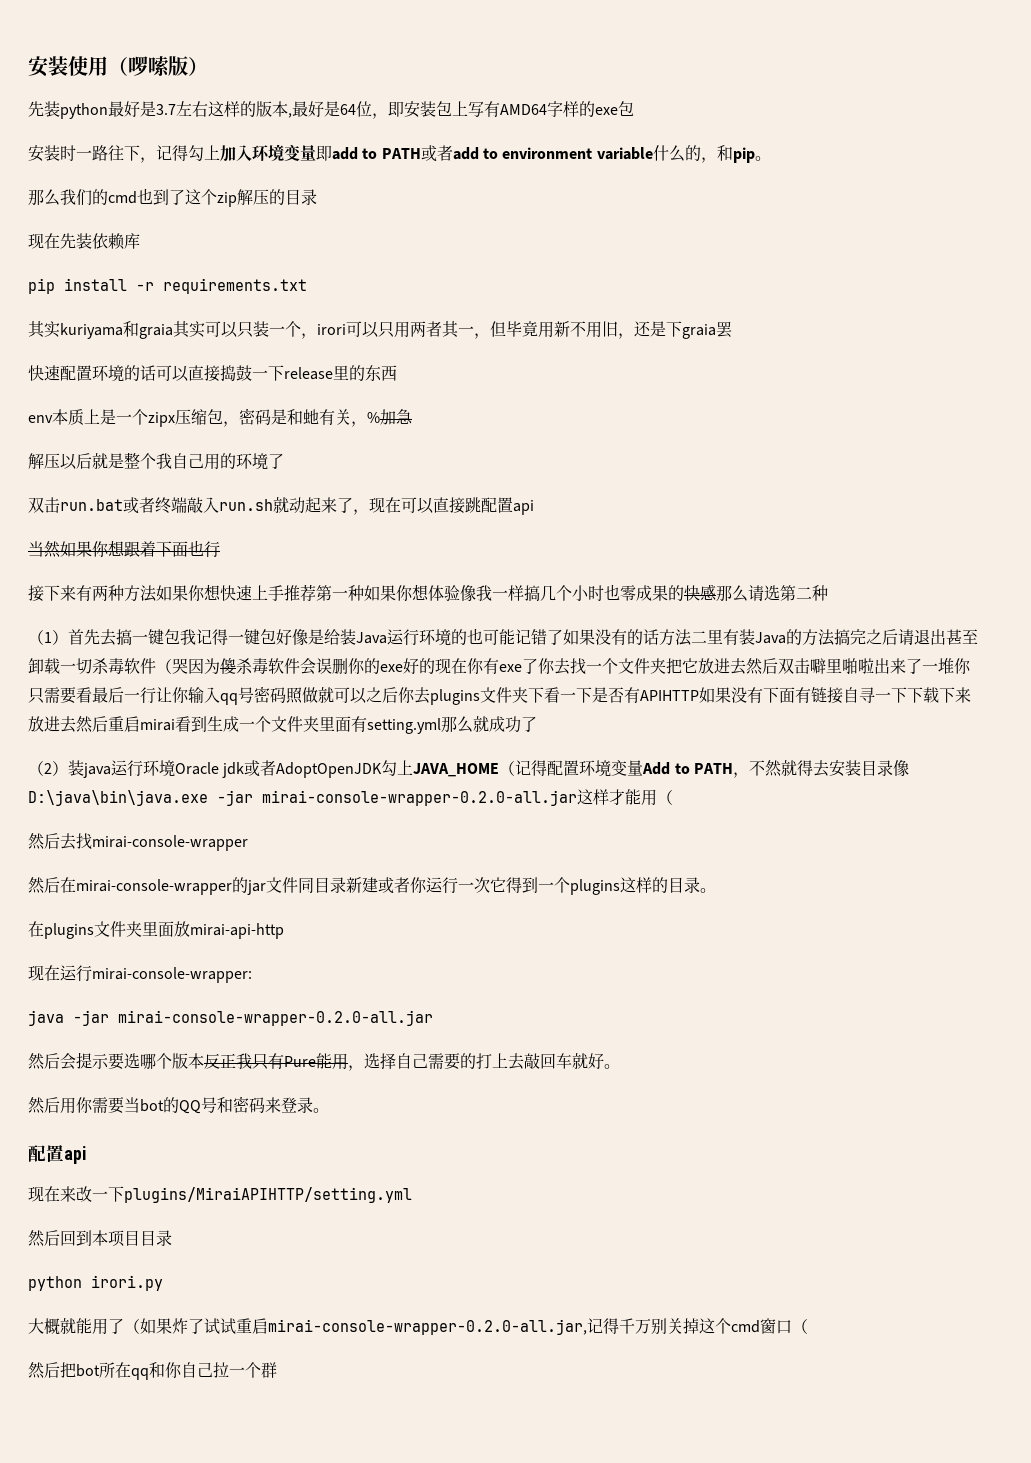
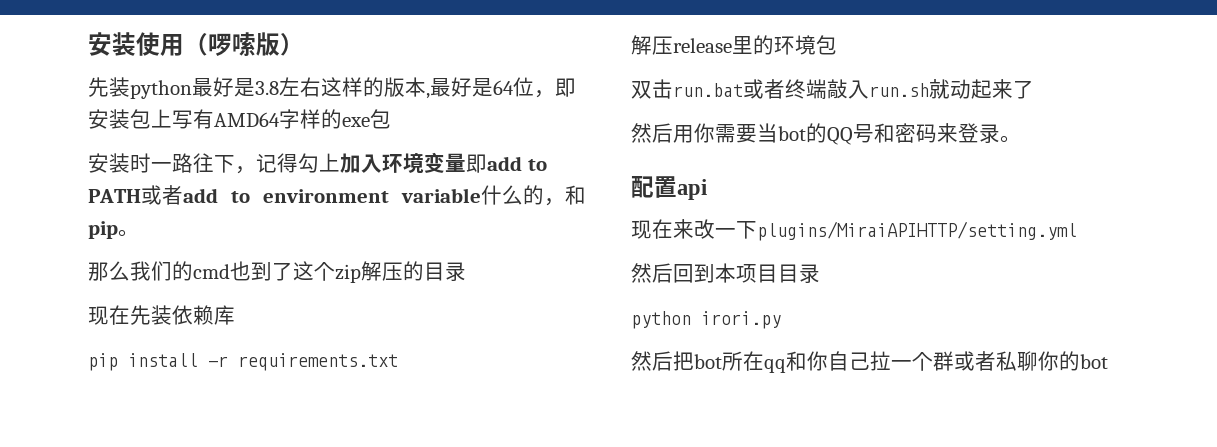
- 先装python最好是3.7左右这样的版本,最好是64位，即安装包上写有AMD64字样的exe包
+ 先装python最好是3.8左右这样的版本,最好是64位，即安装包上写有AMD64字样的exe包
- 其实kuriyama和graia其实可以只装一个，irori可以只用两者其一，但毕竟用新不用旧，还是下graia罢
- 快速配置环境的话可以直接捣鼓一下release里的东西
- env本质上是一个zipx压缩包，密码是和虵有关，%加急
- 解压以后就是整个我自己用的环境了
+ 解压release里的环境包
- 双击run.bat或者终端敲入run.sh就动起来了，现在可以直接跳配置api
- 当然如果你想跟着下面也行
- 接下来有两种方法如果你想快速上手推荐第一种如果你想体验像我一样搞几个小时也零成果的快感那么请选第二种
- （1）首先去搞一键包我记得一键包好像是给装Java运行环境的也可能记错了如果没有的话方法二里有装Java的方法搞完之后请退出甚至卸载一切杀毒软件（哭因为傻杀毒软件会误删你的exe好的现在你有exe了你去找一个文件夹把它放进去然后双击噼里啪啦出来了一堆你只需要看最后一行让你输入qq号密码照做就可以之后你去plugins文件夹下看一下是否有APIHTTP如果没有下面有链接自寻一下下载下来放进去然后重启mirai看到生成一个文件夹里面有setting.yml那么就成功了
- （2）装java运行环境Oracle jdk或者AdoptOpenJDK勾上JAVA_HOME（记得配置环境变量Add to PATH，不然就得去安装目录像D:\java\bin\java.exe -jar mirai-console-wrapper-0.2.0-all.jar这样才能用（
- 然后去找mirai-console-wrapper
- 然后在mirai-console-wrapper的jar文件同目录新建或者你运行一次它得到一个plugins这样的目录。
- 在plugins文件夹里面放mirai-api-http
- 现在运行mirai-console-wrapper:
- java -jar mirai-console-wrapper-0.2.0-all.jar
- 然后会提示要选哪个版本反正我只有Pure能用，选择自己需要的打上去敲回车就好。
+ 双击run.bat或者终端敲入run.sh就动起来了
- 大概就能用了（如果炸了试试重启mirai-console-wrapper-0.2.0-all.jar,记得千万别关掉这个cmd窗口（
- 然后把bot所在qq和你自己拉一个群
+ 然后把bot所在qq和你自己拉一个群或者私聊你的bot

